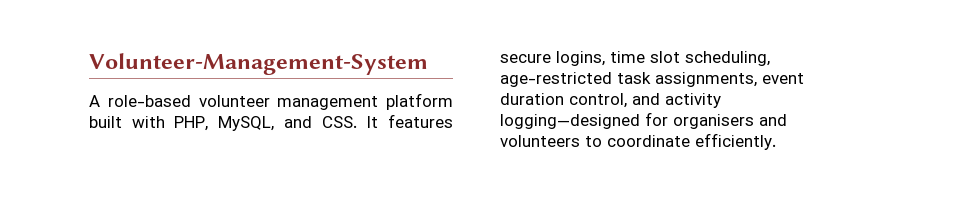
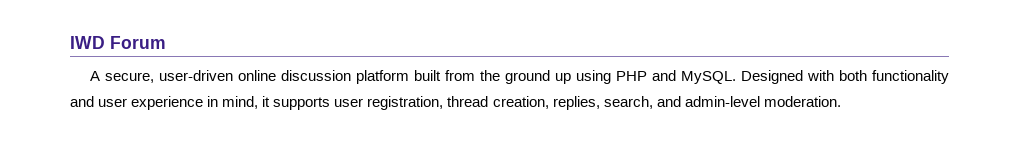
- Volunteer-Management-System
+ IWD Forum
- A role-based volunteer management platform built with PHP, MySQL, and CSS. It features secure logins, time slot scheduling, age-restricted task assignments, event duration control, and activity logging—designed for organisers and volunteers to coordinate efficiently.
+ A secure, user-driven online discussion platform built from the ground up using PHP and MySQL. Designed with both functionality and user experience in mind, it supports user registration, thread creation, replies, search, and admin-level moderation.

